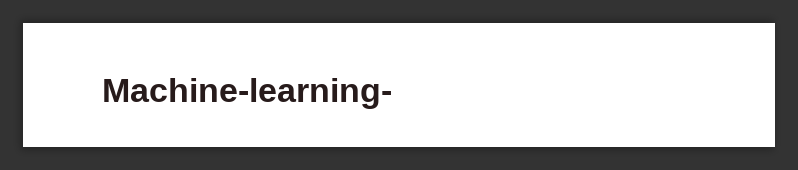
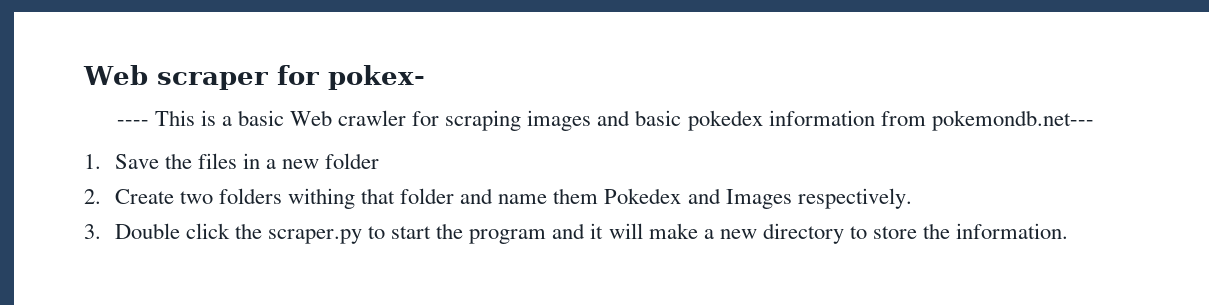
- Machine-learning-
+ Web scraper for pokex-
+ ---- This is a basic Web crawler for scraping images and basic pokedex information from pokemondb.net---
+ 1. Save the files in a new folder
+ 2. Create two folders withing that folder and name them Pokedex and Images respectively.
+ 3. Double click the scraper.py to start the program and it will make a new directory to store the information.

